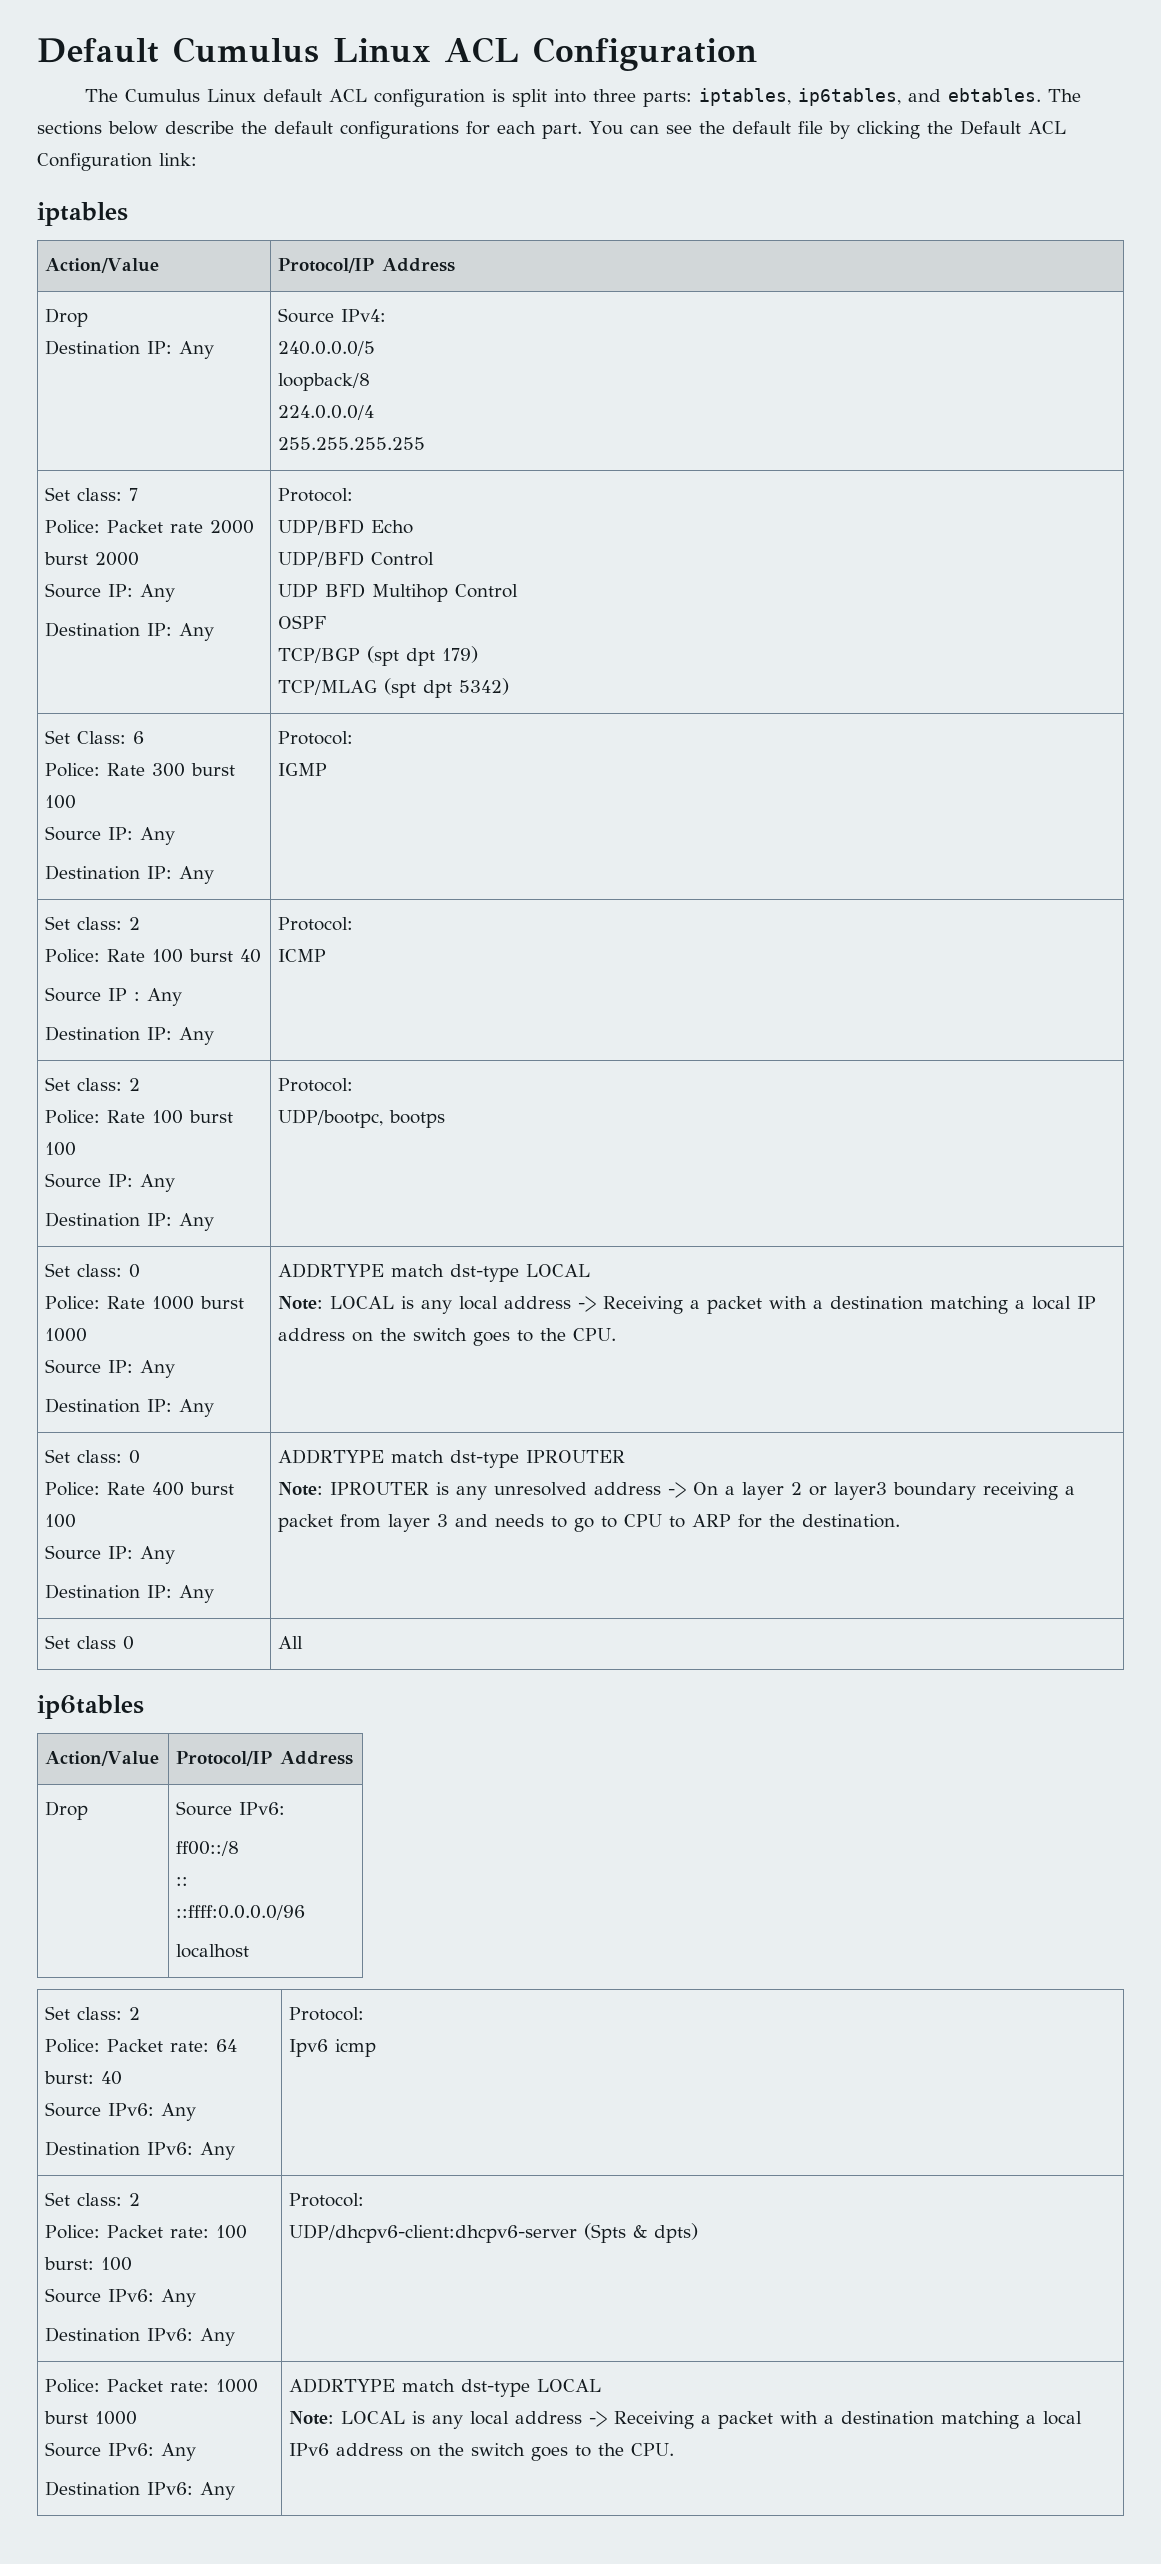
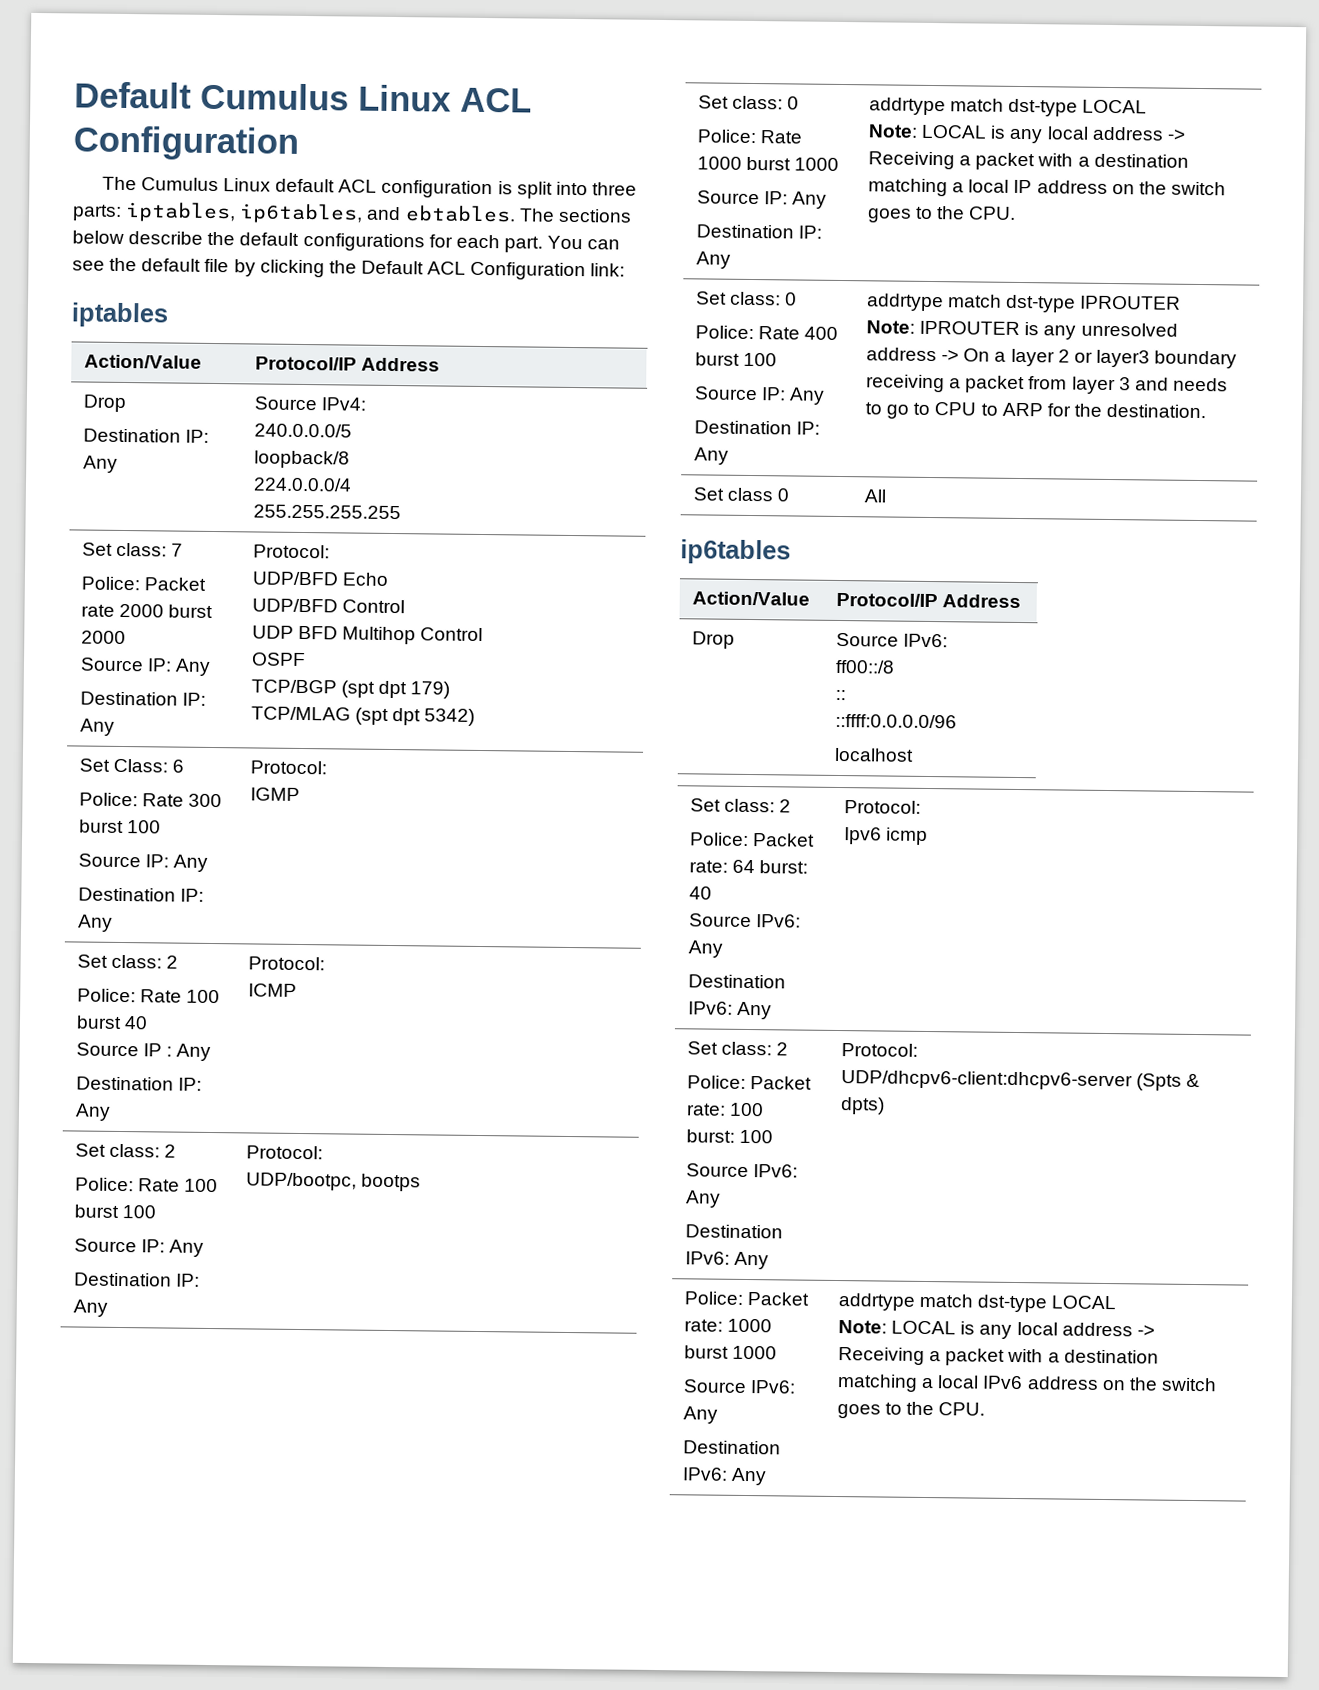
- Destination IP: Any | ADDRTYPE match dst-type LOCAL
+ Destination IP: Any | addrtype match dst-type LOCAL
- ADDRTYPE match dst-type IPROUTER
+ addrtype match dst-type IPROUTER
- Destination IPv6: Any | ADDRTYPE match dst-type LOCAL
+ Destination IPv6: Any | addrtype match dst-type LOCAL

